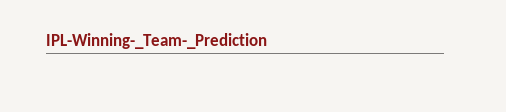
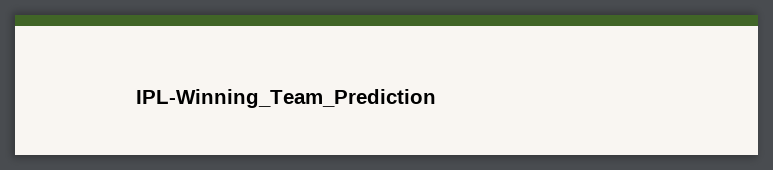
- IPL-Winning-_Team-_Prediction
+ IPL-Winning_Team_Prediction

